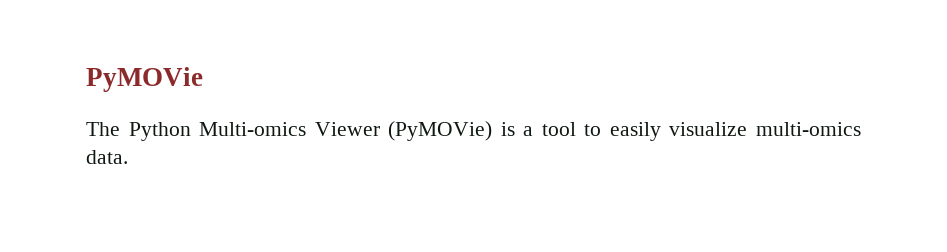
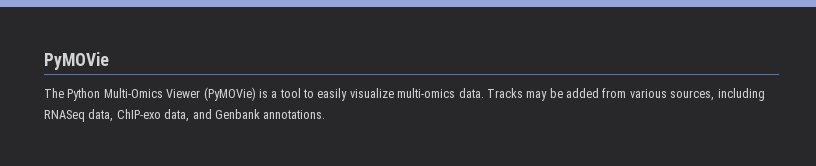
- The Python Multi-omics Viewer (PyMOVie) is a tool to easily visualize multi-omics data.
+ The Python Multi-Omics Viewer (PyMOVie) is a tool to easily visualize multi-omics data.
+ Tracks may be added from various sources, including RNASeq data, ChIP-exo data, and Genbank annotations.

